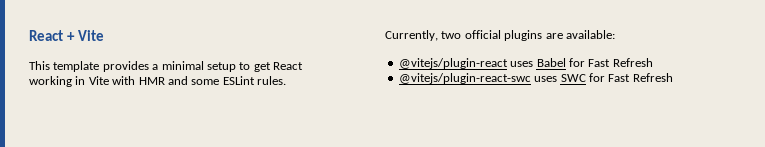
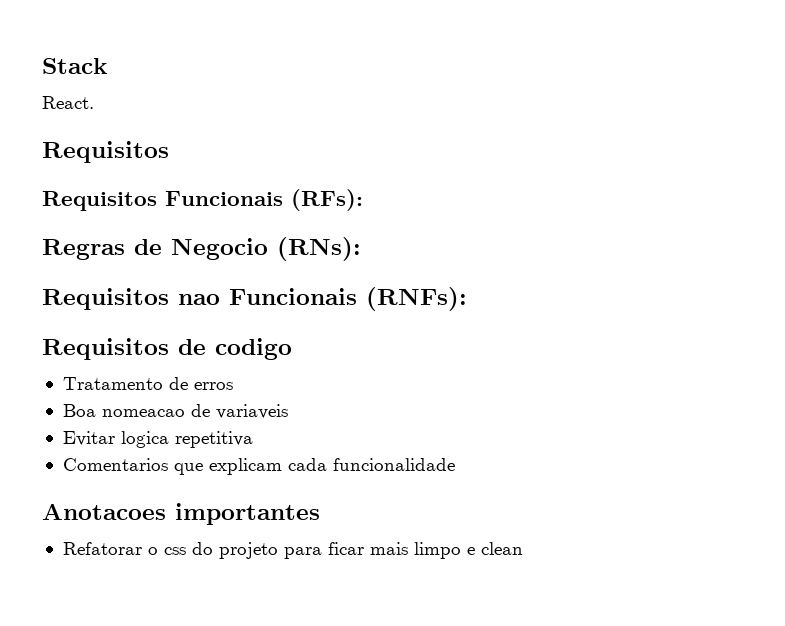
- React + Vite
- This template provides a minimal setup to get React working in Vite with HMR and some ESLint rules.
- Currently, two official plugins are available:
- @vitejs/plugin-react uses Babel for Fast Refresh
- @vitejs/plugin-react-swc uses SWC for Fast Refresh
+ Stack
+ React.
+ Requisitos
+ Requisitos Funcionais (RFs):
+ Regras de Negocio (RNs):
+ Requisitos nao Funcionais (RNFs):
+ Requisitos de codigo
+ Tratamento de erros
+ Boa nomeacao de variaveis
+ Evitar logica repetitiva
+ Comentarios que explicam cada funcionalidade
+ Anotacoes importantes
+ Refatorar o css do projeto para ficar mais limpo e clean

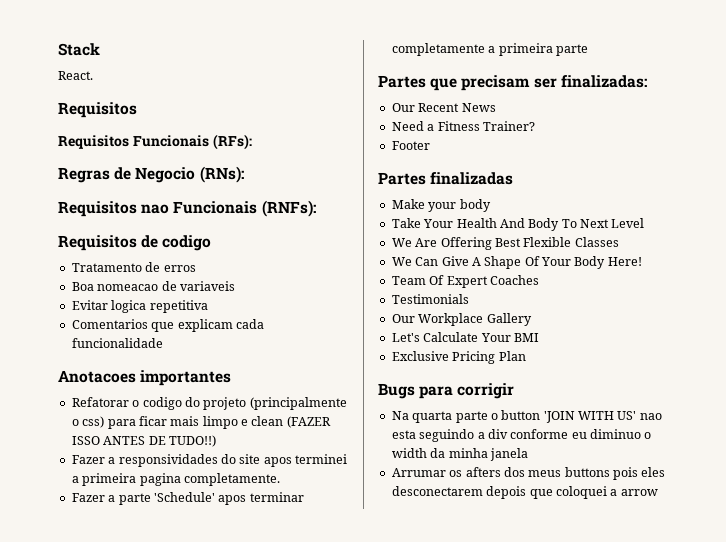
- Refatorar o css do projeto para ficar mais limpo e clean
+ Refatorar o codigo do projeto (principalmente o css) para ficar mais limpo e clean (FAZER ISSO ANTES DE TUDO!!)
+ Fazer a responsividades do site apos terminei a primeira pagina completamente.
+ Fazer a parte 'Schedule' apos terminar completamente a primeira parte
+ Partes que precisam ser finalizadas:
+ Our Recent News
+ Need a Fitness Trainer?
+ Footer
+ Partes finalizadas
+ Make your body
+ Take Your Health And Body To Next Level
+ We Are Offering Best Flexible Classes
+ We Can Give A Shape Of Your Body Here!
+ Team Of Expert Coaches
+ Testimonials
+ Our Workplace Gallery
+ Let's Calculate Your BMI
+ Exclusive Pricing Plan
+ Bugs para corrigir
+ Na quarta parte o button 'JOIN WITH US' nao esta seguindo a div conforme eu diminuo o width da minha janela
+ Arrumar os afters dos meus buttons pois eles desconectarem depois que coloquei a arrow

